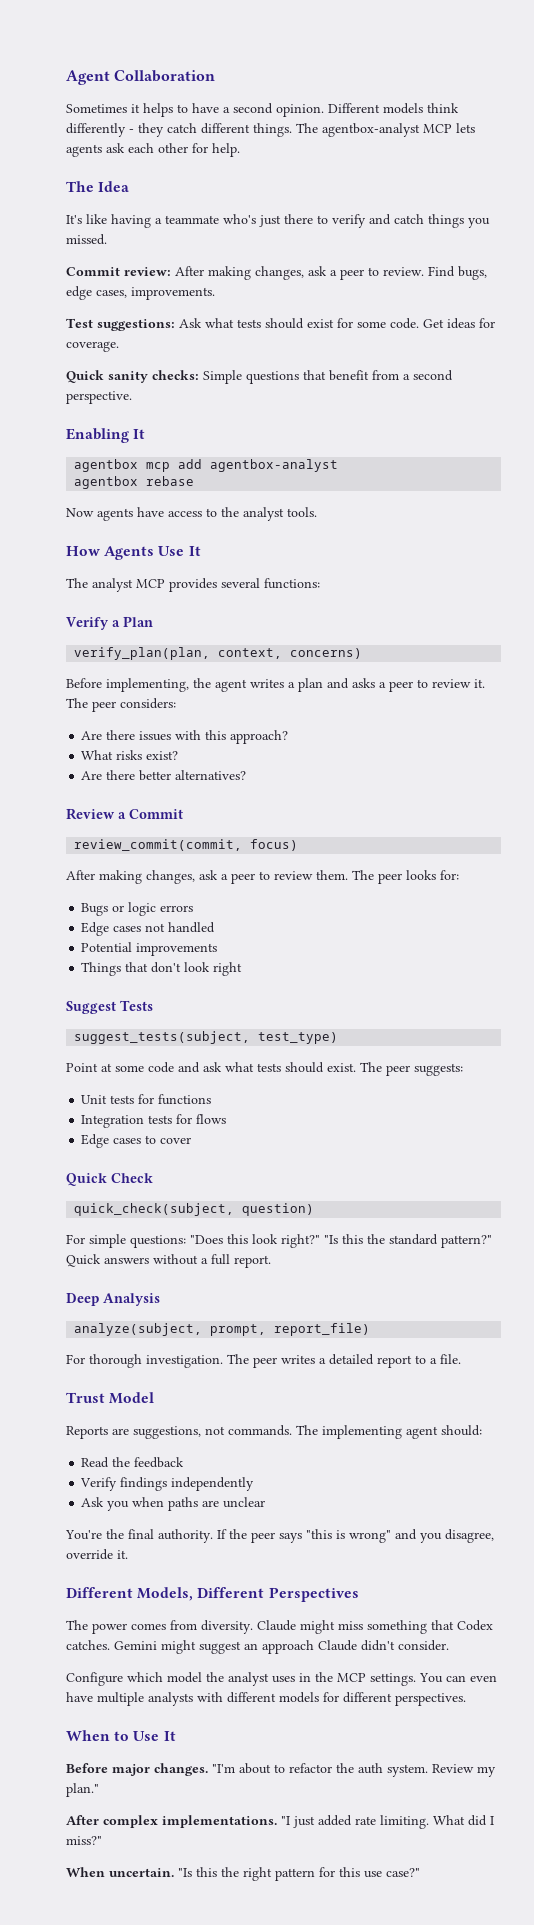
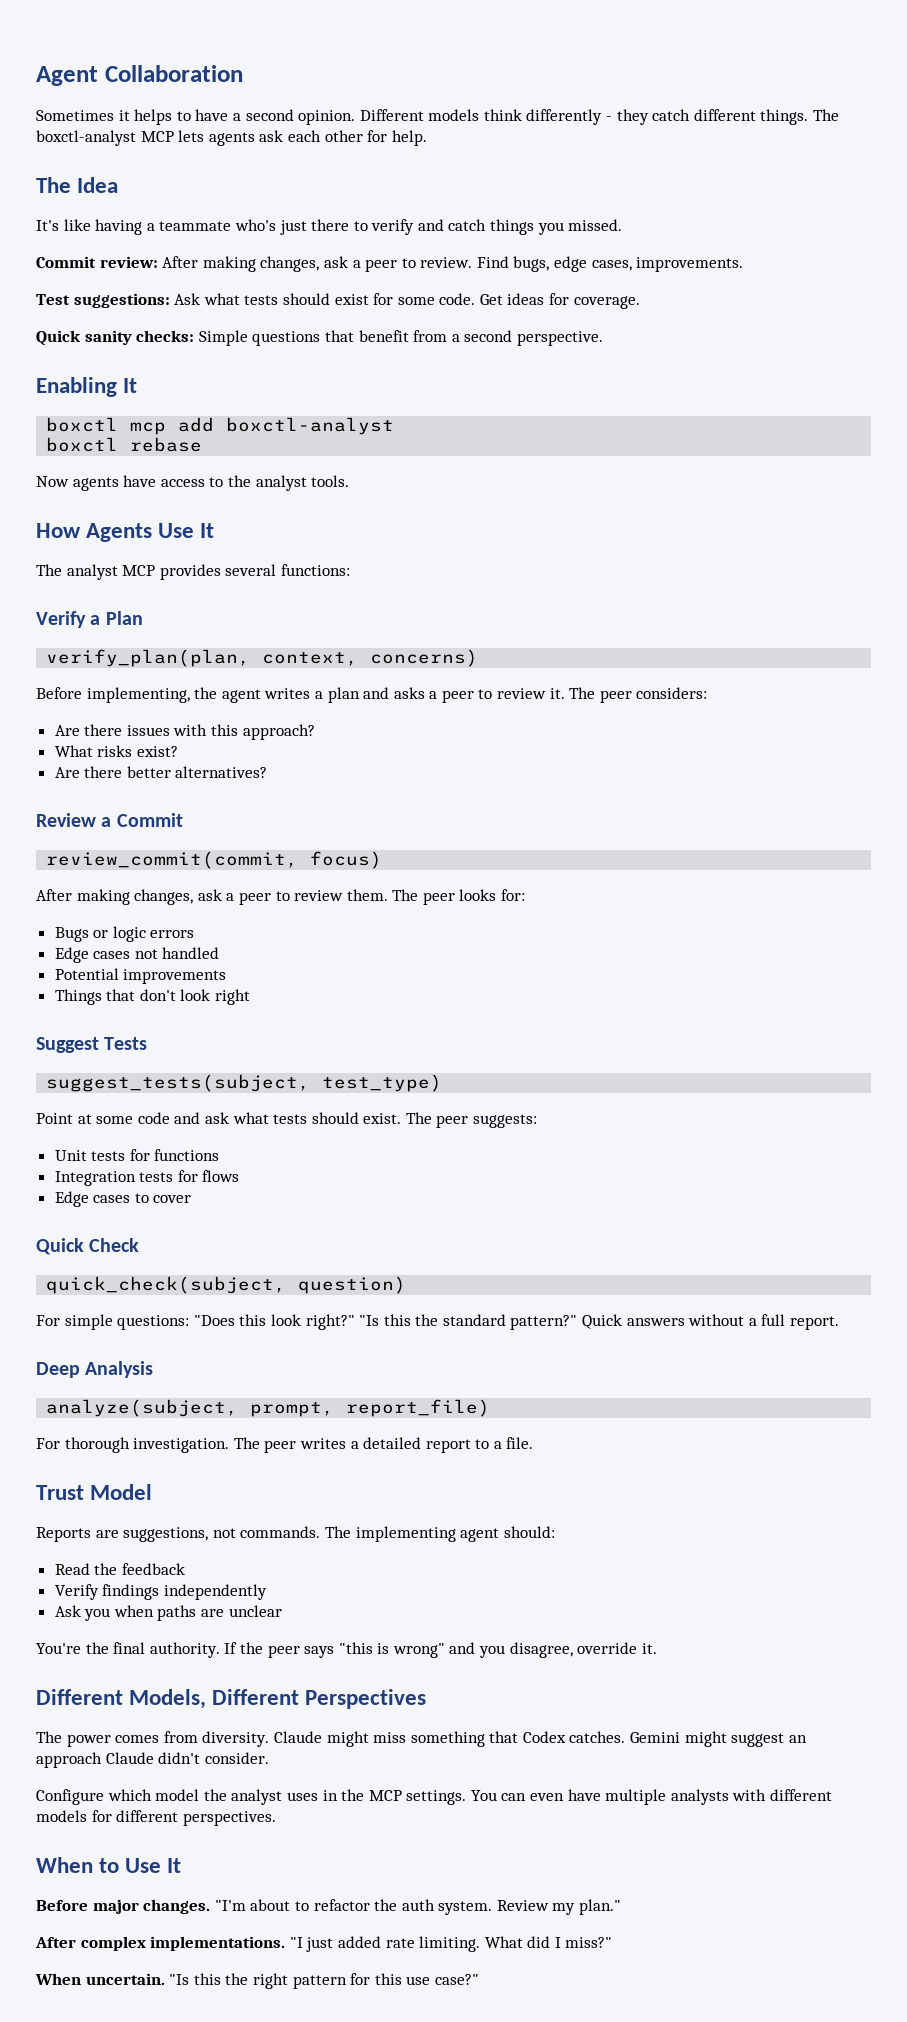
- The agentbox-analyst MCP lets agents ask each other for help.
+ The boxctl-analyst MCP lets agents ask each other for help.
- agentbox mcp add agentbox-analyst
- agentbox rebase
+ boxctl mcp add boxctl-analyst
+ boxctl rebase

